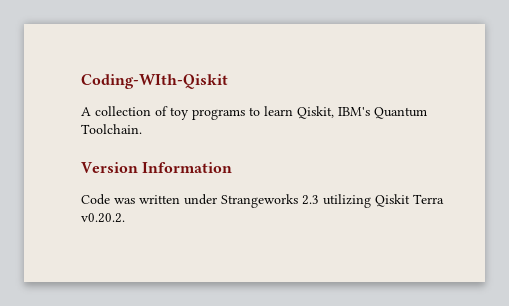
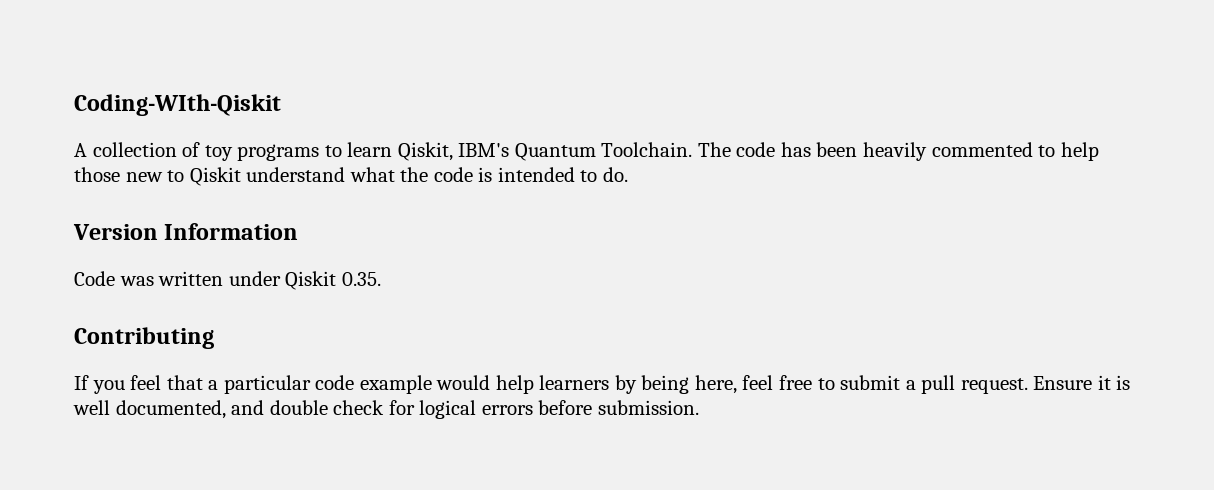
+ The code has been heavily commented to help those new to Qiskit understand what the code is intended to do.
- Code was written under Strangeworks 2.3 utilizing Qiskit Terra v0.20.2.
+ Code was written under Qiskit 0.35.
+ Contributing
+ If you feel that a particular code example would help learners by being here, feel free to submit a pull request. Ensure it is well documented, and double check for logical errors before submission.

